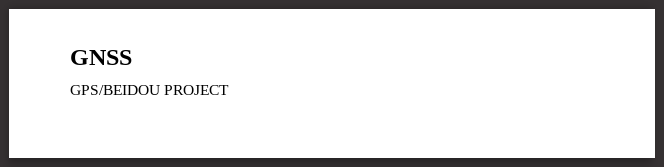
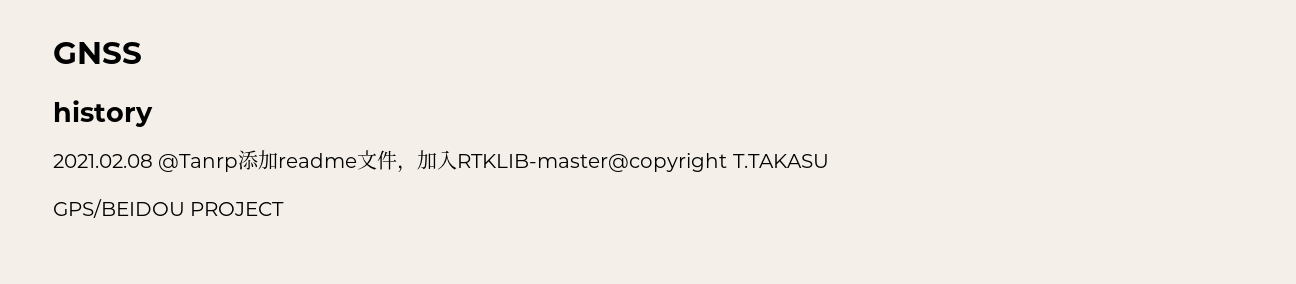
+ history
+ 2021.02.08 @Tanrp添加readme文件，加入RTKLIB-master@copyright T.TAKASU

